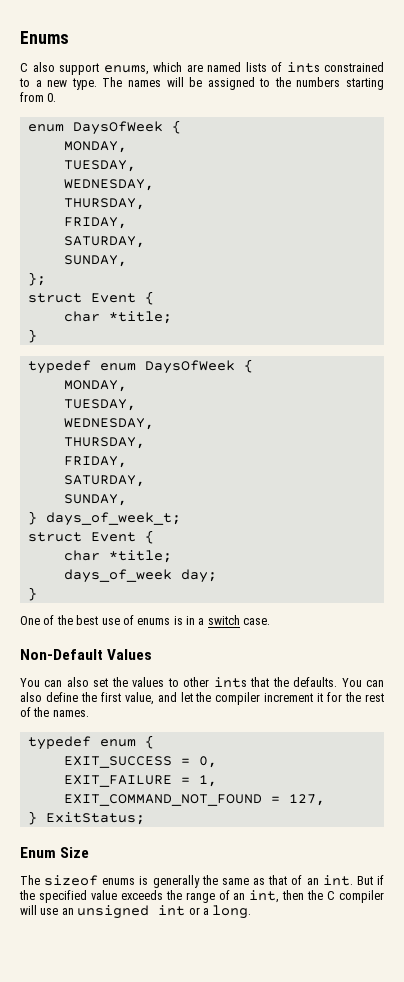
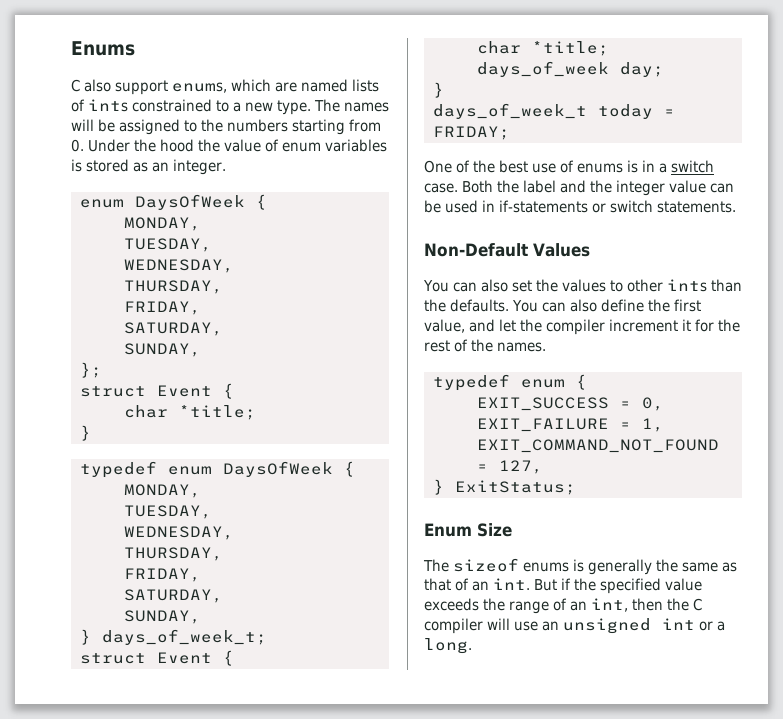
- The names will be assigned to the numbers starting from 0.
+ The names will be assigned to the numbers starting from 0. Under the hood the value of enum variables is stored as an integer.
+ days_of_week_t today = FRIDAY;
+ Both the label and the integer value can be used in if-statements or switch statements.
- You can also set the values to other ints that the defaults.
+ You can also set the values to other ints than the defaults.

